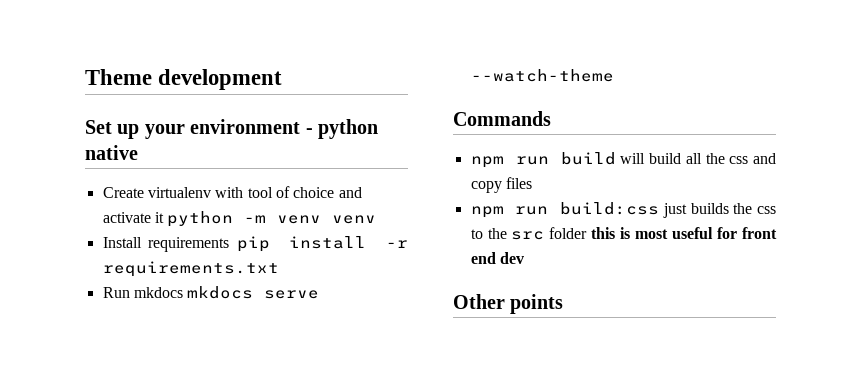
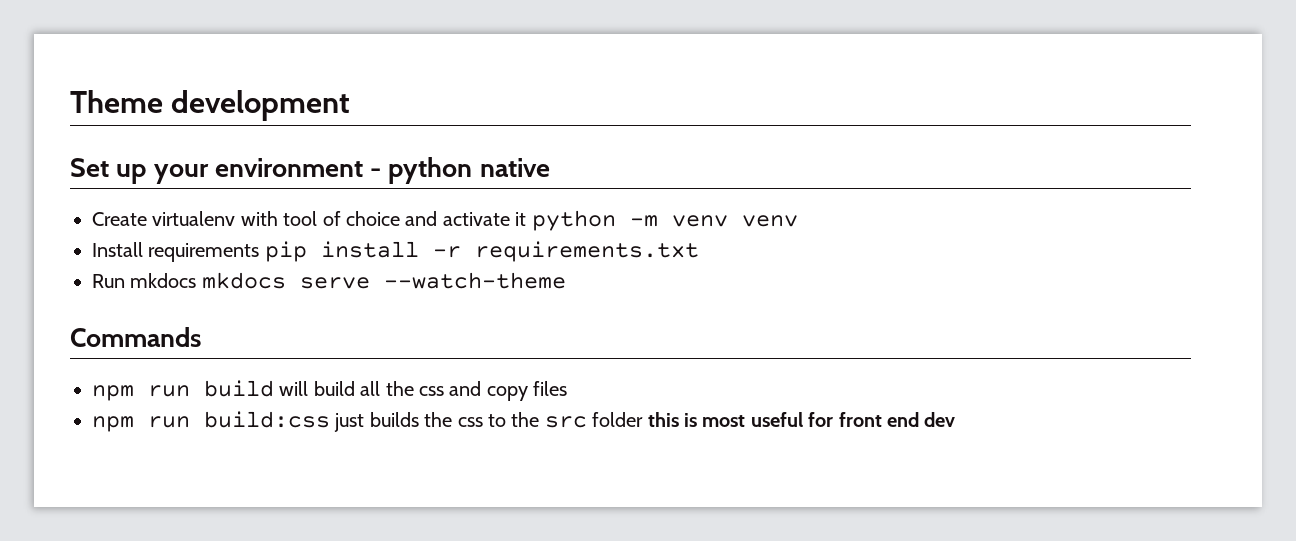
- Other points

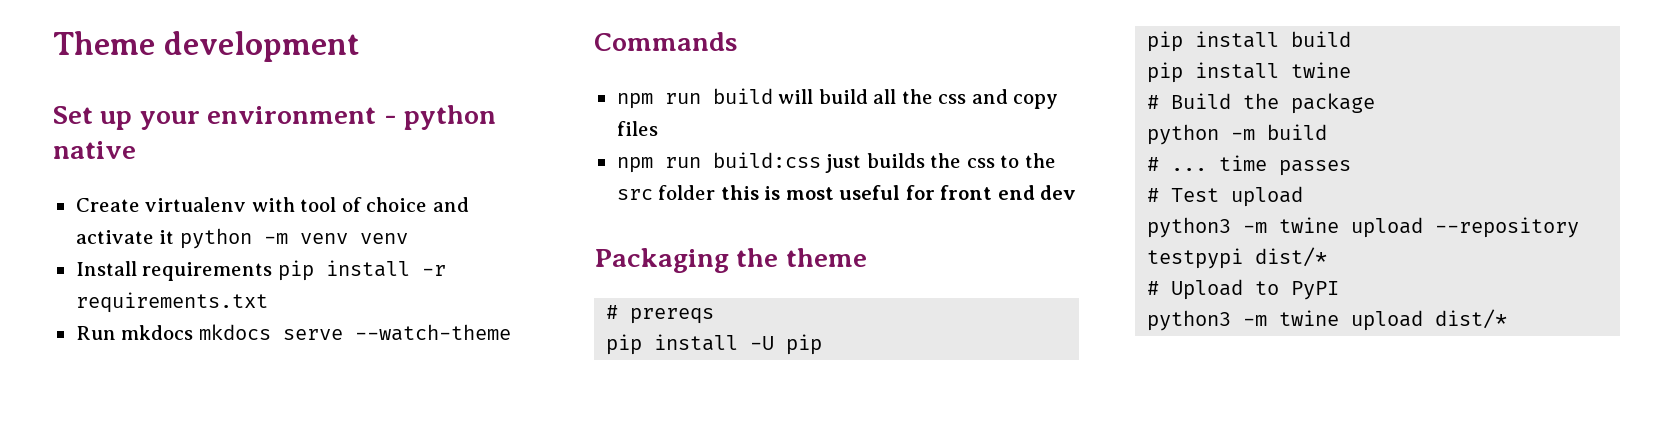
+ Packaging the theme
+ # prereqs
+ pip install -U pip
+ pip install build
+ pip install twine
+ # Build the package
+ python -m build
+ # ... time passes
+ # Test upload
+ python3 -m twine upload --repository testpypi dist/*
+ # Upload to PyPI
+ python3 -m twine upload dist/*

